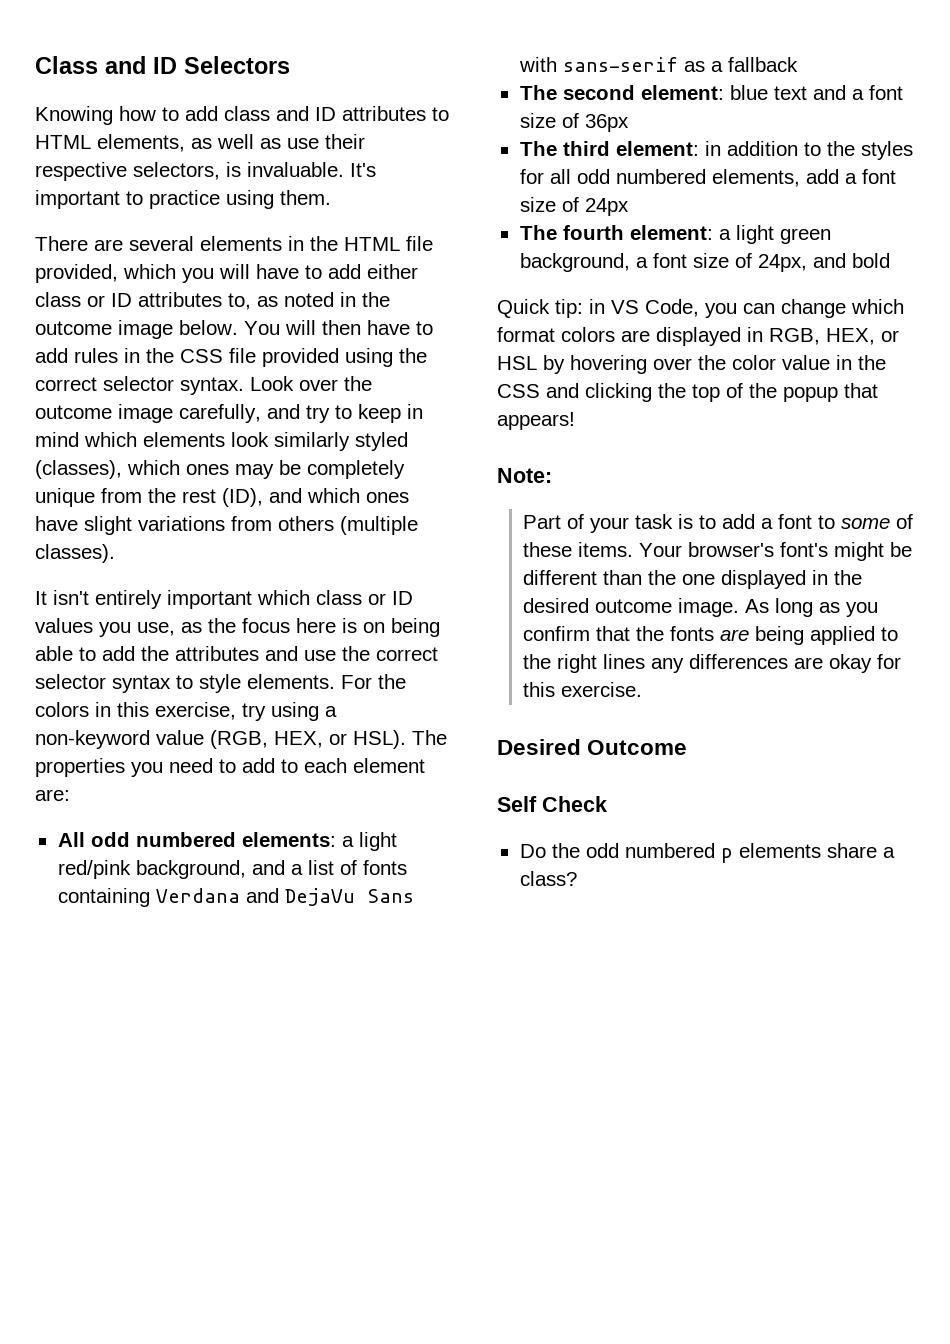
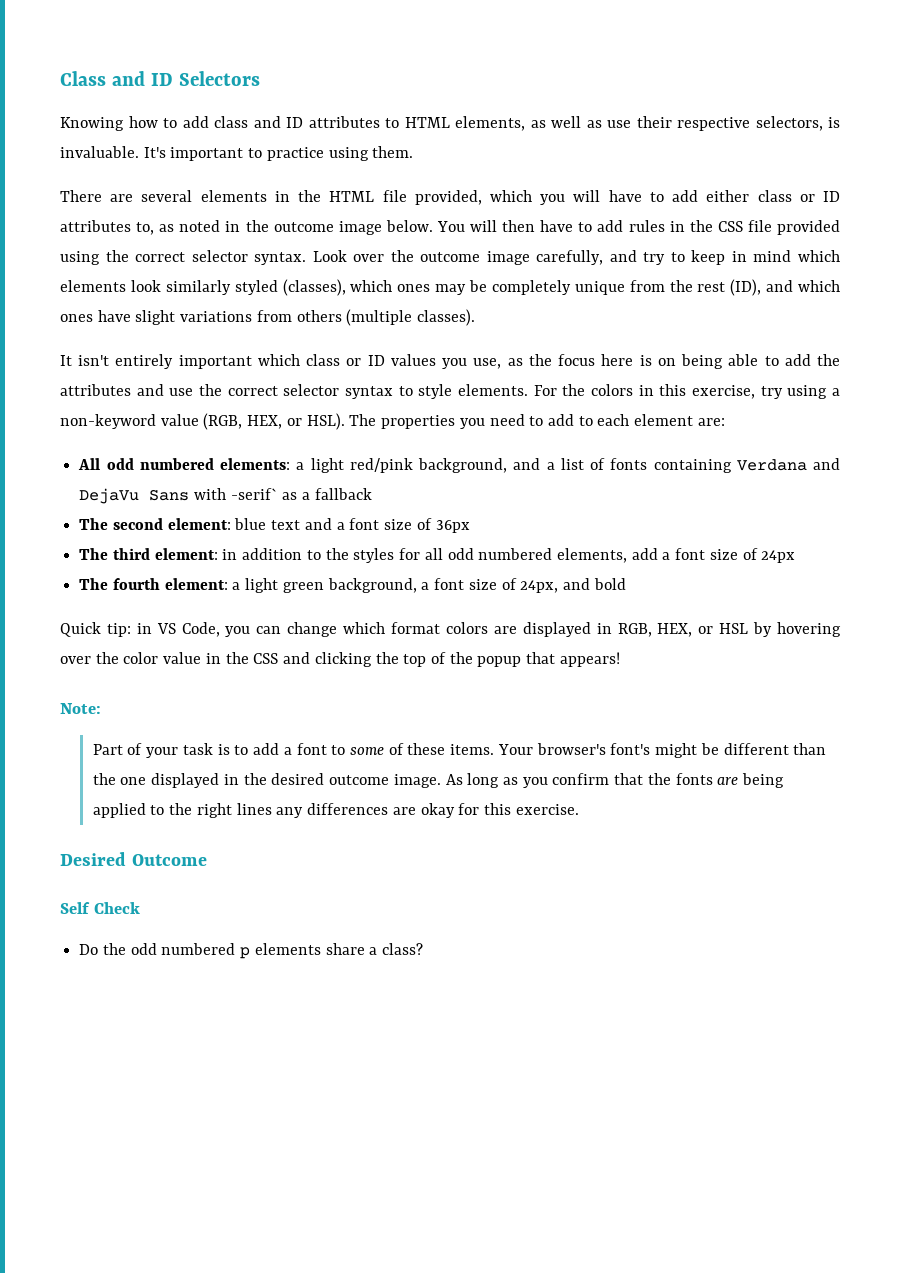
- All odd numbered elements: a light red/pink background, and a list of fonts containing Verdana and DejaVu Sans with sans-serif as a fallback
+ All odd numbered elements: a light red/pink background, and a list of fonts containing Verdana and DejaVu Sans with -serif` as a fallback

